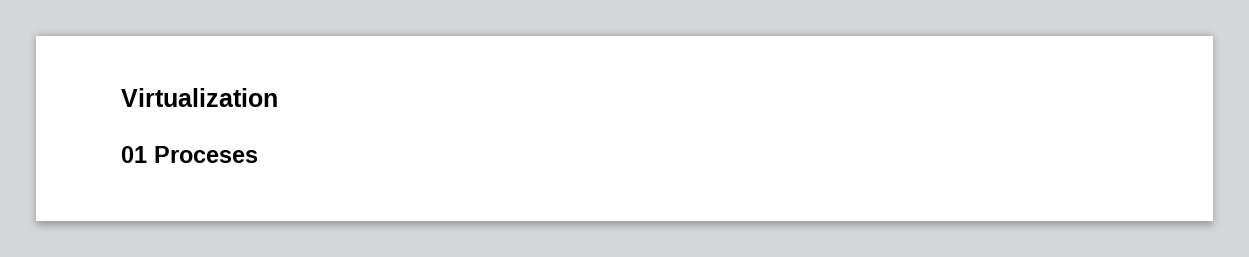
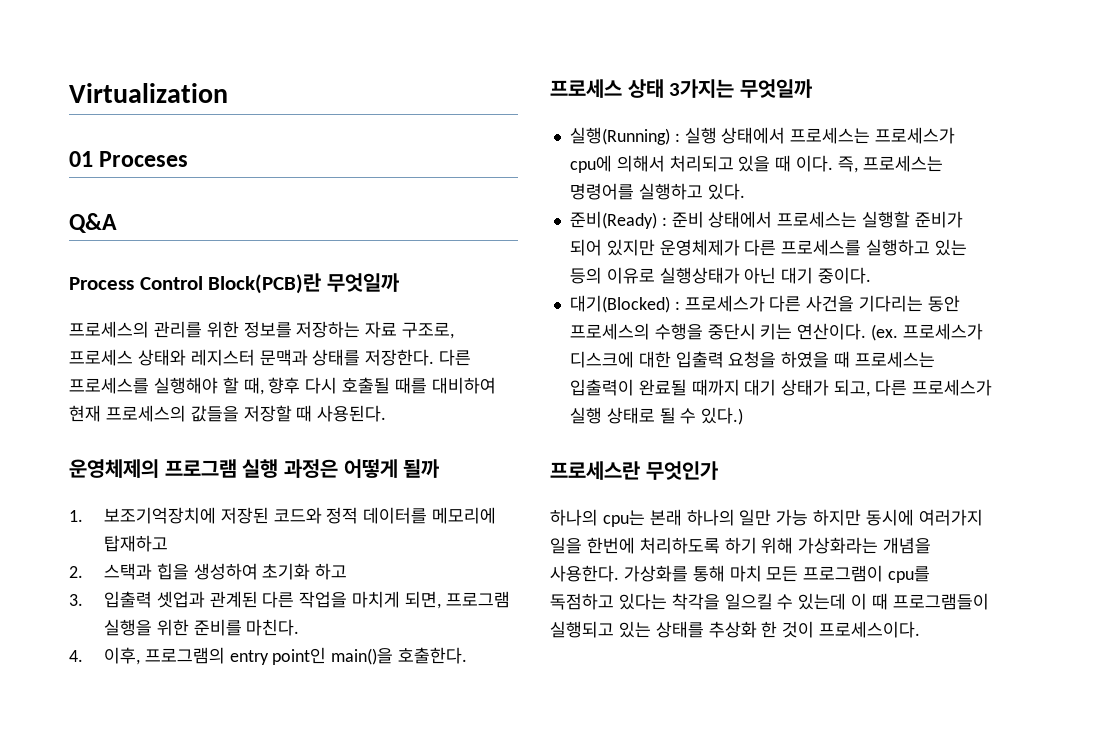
+ Q&A
+ Process Control Block(PCB)란 무엇일까
+ 프로세스의 관리를 위한 정보를 저장하는 자료 구조로, 프로세스 상태와 레지스터 문맥과 상태를 저장한다. 다른 프로세스를 실행해야 할 때, 향후 다시 호출될 때를 대비하여 현재 프로세스의 값들을 저장할 때 사용된다.
+ 운영체제의 프로그램 실행 과정은 어떻게 될까
+ 1. 보조기억장치에 저장된 코드와 정적 데이터를 메모리에 탑재하고
+ 2. 스택과 힙을 생성하여 초기화 하고
+ 3. 입출력 셋업과 관계된 다른 작업을 마치게 되면, 프로그램 실행을 위한 준비를 마친다.
+ 4. 이후, 프로그램의 entry point인 main()을 호출한다.
+ 프로세스 상태 3가지는 무엇일까
+ 실행(Running) : 실행 상태에서 프로세스는 프로세스가 cpu에 의해서 처리되고 있을 때 이다. 즉, 프로세스는 명령어를 실행하고 있다.
+ 준비(Ready) : 준비 상태에서 프로세스는 실행할 준비가 되어 있지만 운영체제가 다른 프로세스를 실행하고 있는 등의 이유로 실행상태가 아닌 대기 중이다.
+ 대기(Blocked) : 프로세스가 다른 사건을 기다리는 동안 프로세스의 수행을 중단시 키는 연산이다. (ex. 프로세스가 디스크에 대한 입출력 요청을 하였을 때 프로세스는 입출력이 완료될 때까지 대기 상태가 되고, 다른 프로세스가 실행 상태로 될 수 있다.)
+ 프로세스란 무엇인가
+ 하나의 cpu는 본래 하나의 일만 가능 하지만 동시에 여러가지 일을 한번에 처리하도록 하기 위해 가상화라는 개념을 사용한다. 가상화를 통해 마치 모든 프로그램이 cpu를 독점하고 있다는 착각을 일으킬 수 있는데 이 때 프로그램들이 실행되고 있는 상태를 추상화 한 것이 프로세스이다.

